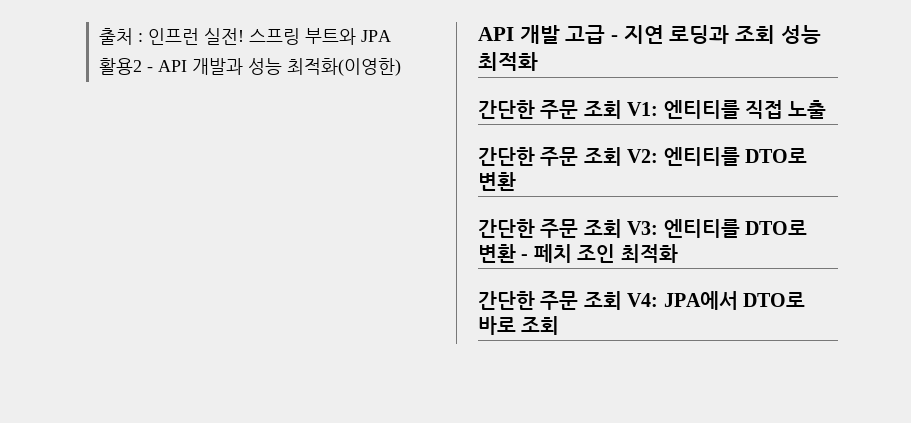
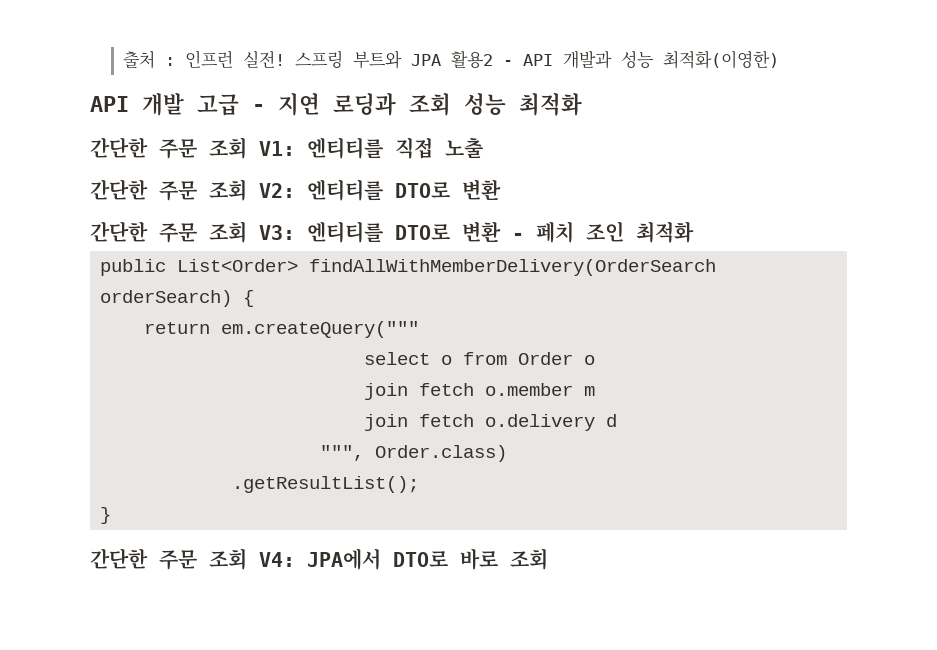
+ public List<Order> findAllWithMemberDelivery(OrderSearch orderSearch) {
+ return em.createQuery("""
+ select o from Order o
+ join fetch o.member m
+ join fetch o.delivery d
+ """, Order.class)
+ .getResultList();
+ }

